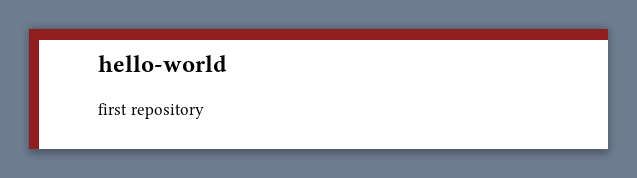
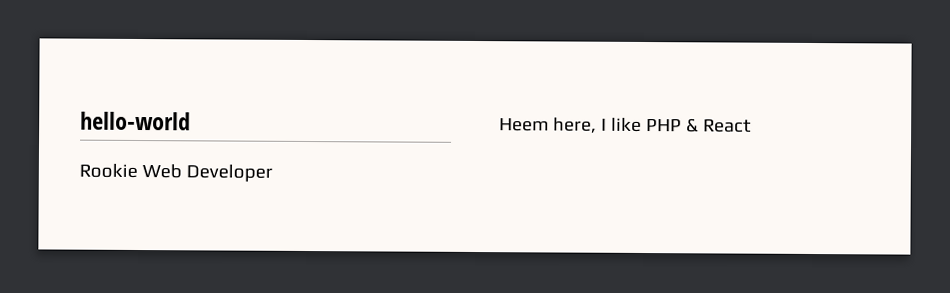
- first repository
+ Rookie Web Developer
+ Heem here, I like PHP & React

